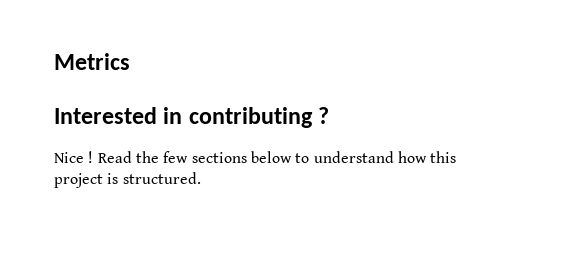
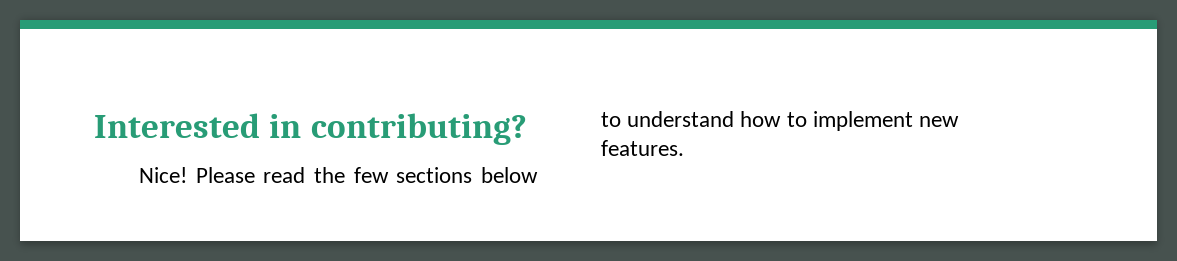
- Metrics
- Interested in contributing ?
- Nice ! Read the few sections below to understand how this project is structured.
+ Interested in contributing?
+ Nice! Please read the few sections below to understand how to implement new features.

